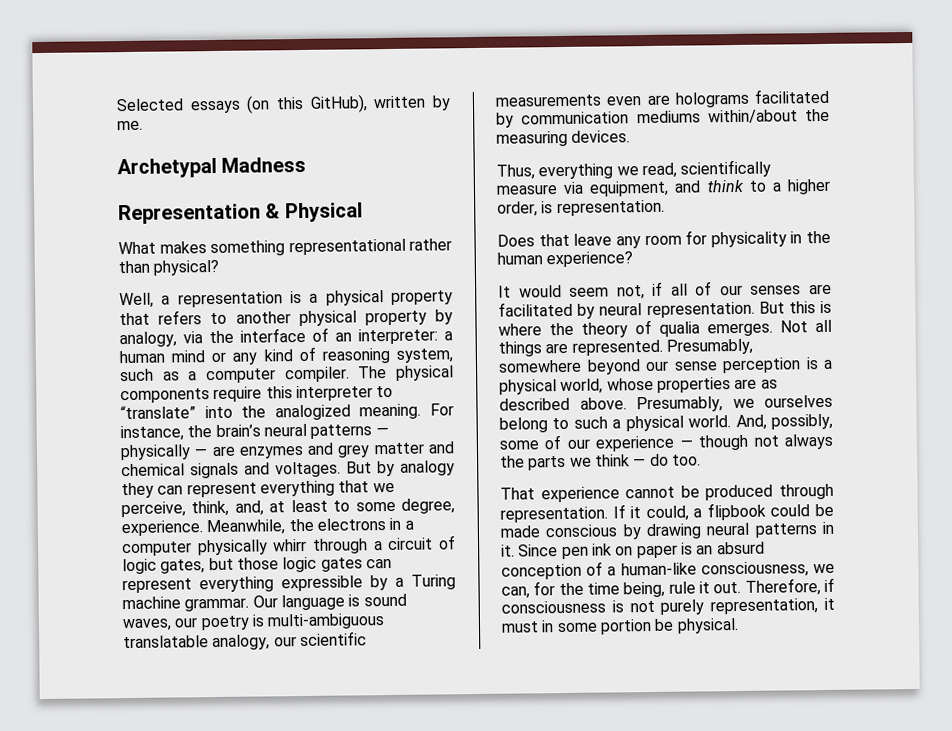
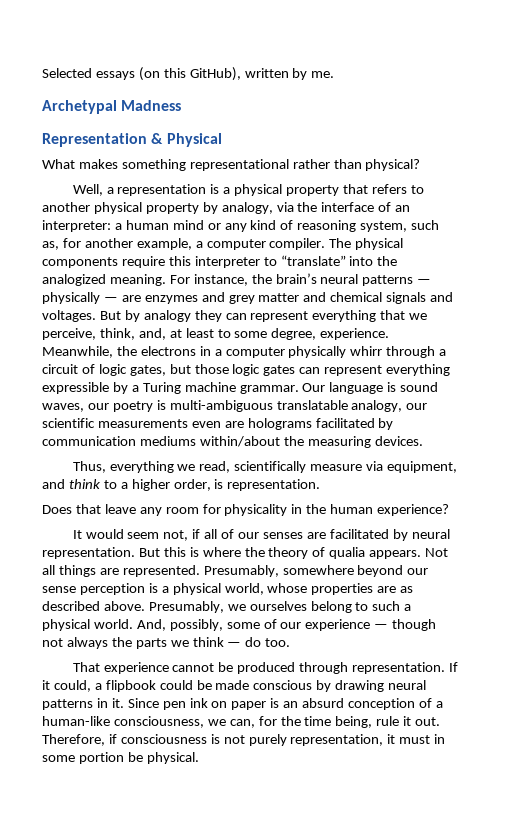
- Well, a representation is a physical property that refers to another physical property by analogy, via the interface of an interpreter: a human mind or any kind of reasoning system, such as a computer compiler.
+ Well, a representation is a physical property that refers to another physical property by analogy, via the interface of an interpreter: a human mind or any kind of reasoning system, such as, for another example, a computer compiler.
- But this is where the theory of qualia emerges.
+ But this is where the theory of qualia appears.

